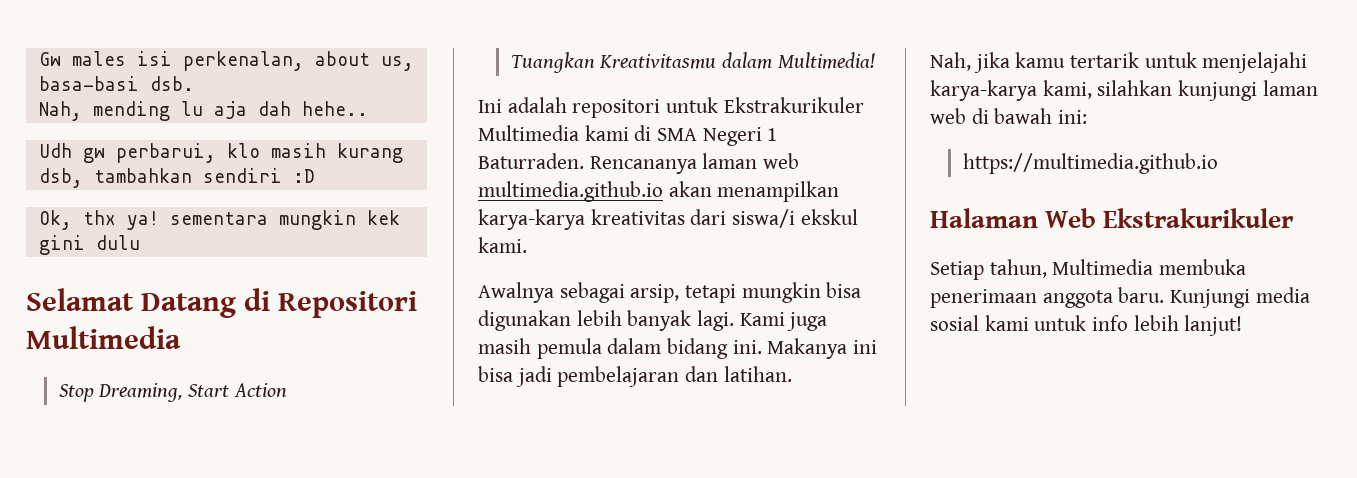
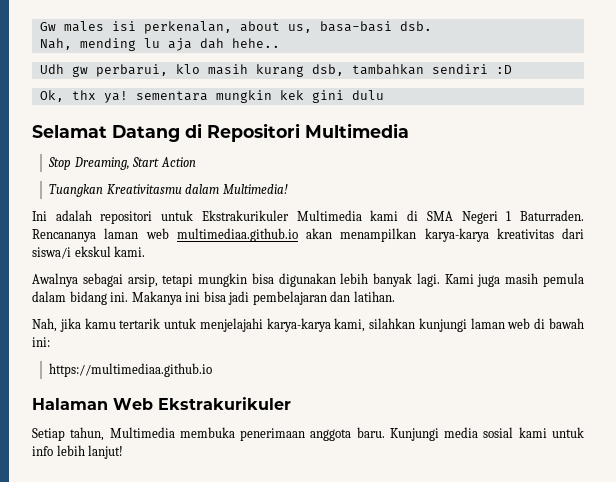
- Rencananya laman web multimedia.github.io akan menampilkan karya-karya kreativitas dari siswa/i ekskul kami.
+ Rencananya laman web multimediaa.github.io akan menampilkan karya-karya kreativitas dari siswa/i ekskul kami.
- https://multimedia.github.io
+ https://multimediaa.github.io

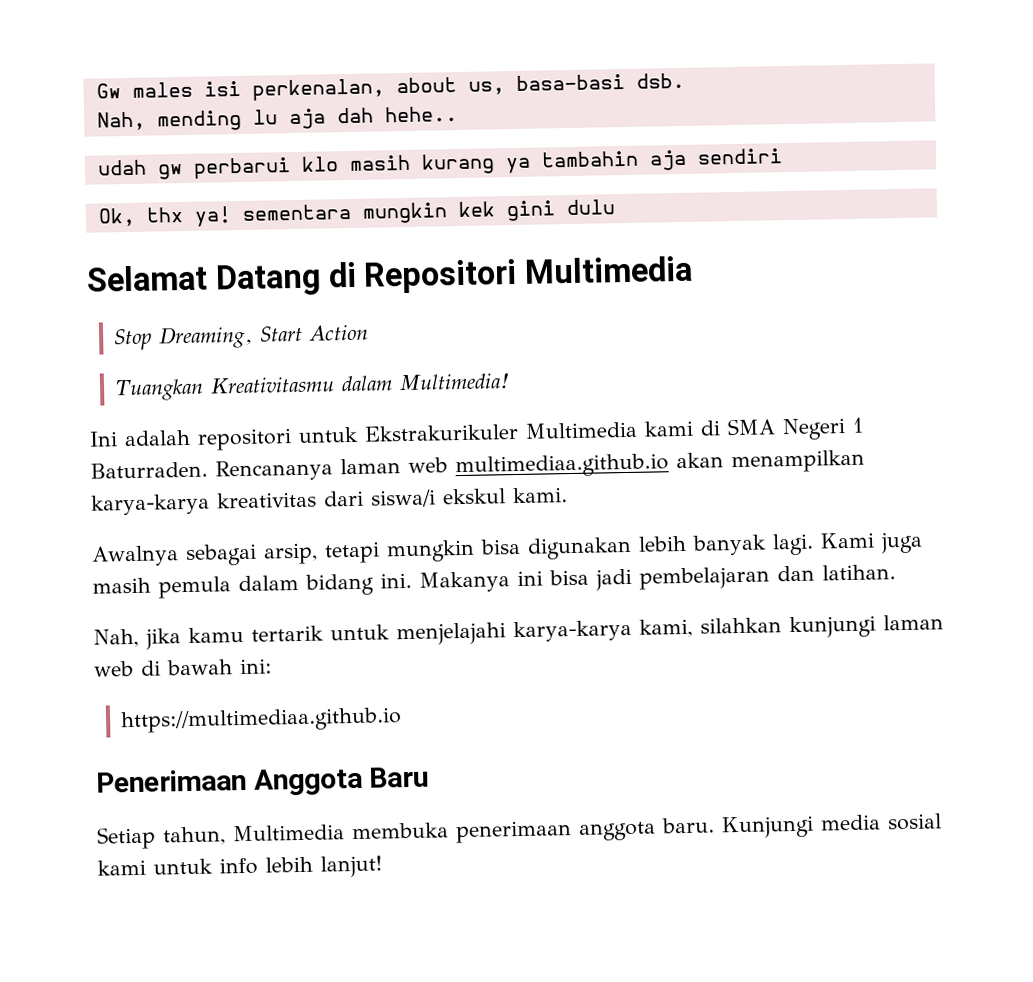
- Udh gw perbarui, klo masih kurang dsb, tambahkan sendiri :D
+ udah gw perbarui klo masih kurang ya tambahin aja sendiri
- Halaman Web Ekstrakurikuler
+ Penerimaan Anggota Baru

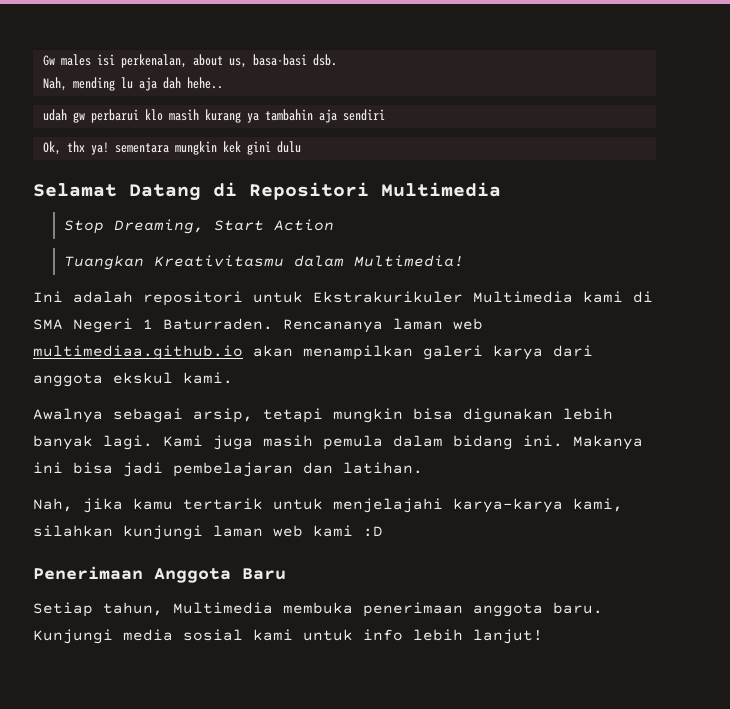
- Rencananya laman web multimediaa.github.io akan menampilkan karya-karya kreativitas dari siswa/i ekskul kami.
+ Rencananya laman web multimediaa.github.io akan menampilkan galeri karya dari anggota ekskul kami.
- Nah, jika kamu tertarik untuk menjelajahi karya-karya kami, silahkan kunjungi laman web di bawah ini:
- https://multimediaa.github.io
+ Nah, jika kamu tertarik untuk menjelajahi karya-karya kami, silahkan kunjungi laman web kami :D

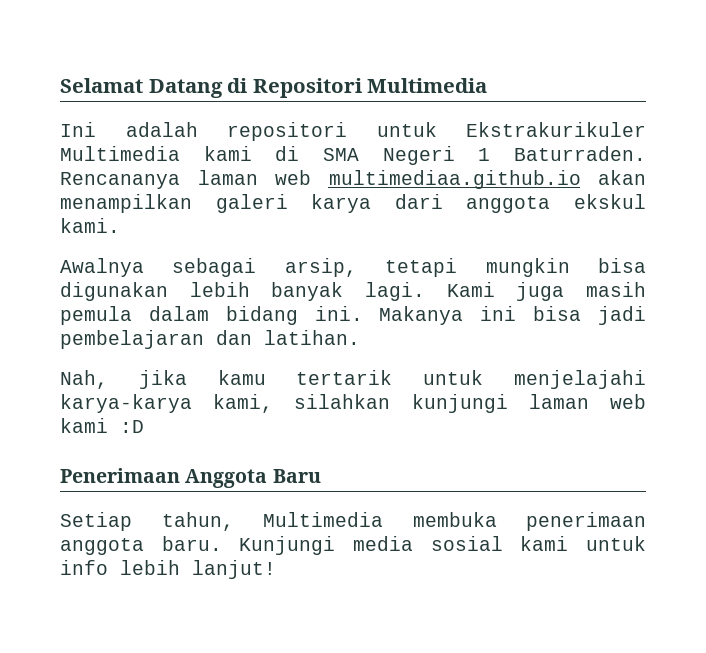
- Gw males isi perkenalan, about us, basa-basi dsb.
- Nah, mending lu aja dah hehe..
- udah gw perbarui klo masih kurang ya tambahin aja sendiri
- Ok, thx ya! sementara mungkin kek gini dulu
- Stop Dreaming, Start Action
- Tuangkan Kreativitasmu dalam Multimedia!

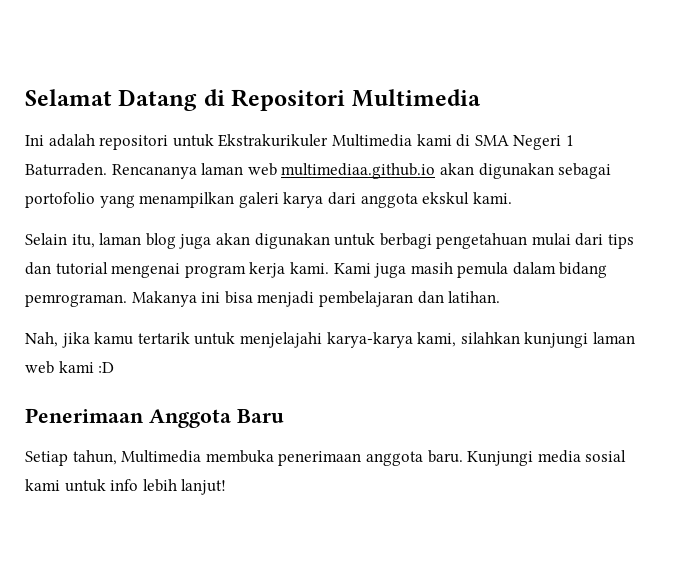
- Rencananya laman web multimediaa.github.io akan menampilkan galeri karya dari anggota ekskul kami.
+ Rencananya laman web multimediaa.github.io akan digunakan sebagai portofolio yang menampilkan galeri karya dari anggota ekskul kami.
- Awalnya sebagai arsip, tetapi mungkin bisa digunakan lebih banyak lagi.
+ Selain itu, laman blog juga akan digunakan untuk berbagi pengetahuan mulai dari tips dan tutorial mengenai program kerja kami.
- Kami juga masih pemula dalam bidang ini.
+ Kami juga masih pemula dalam bidang pemrograman.
- Makanya ini bisa jadi pembelajaran dan latihan.
+ Makanya ini bisa menjadi pembelajaran dan latihan.

